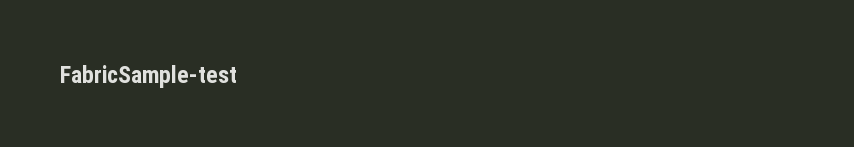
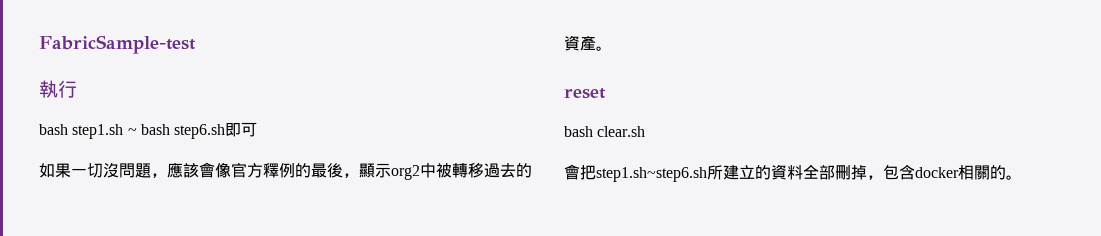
+ 執行
+ bash step1.sh ~ bash step6.sh即可
+ 如果一切沒問題，應該會像官方釋例的最後，顯示org2中被轉移過去的資產。
+ reset
+ bash clear.sh
+ 會把step1.sh~step6.sh所建立的資料全部刪掉，包含docker相關的。

